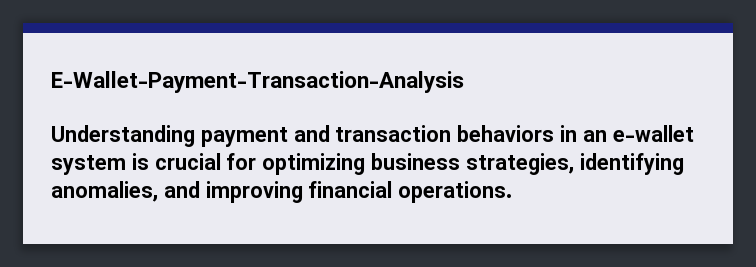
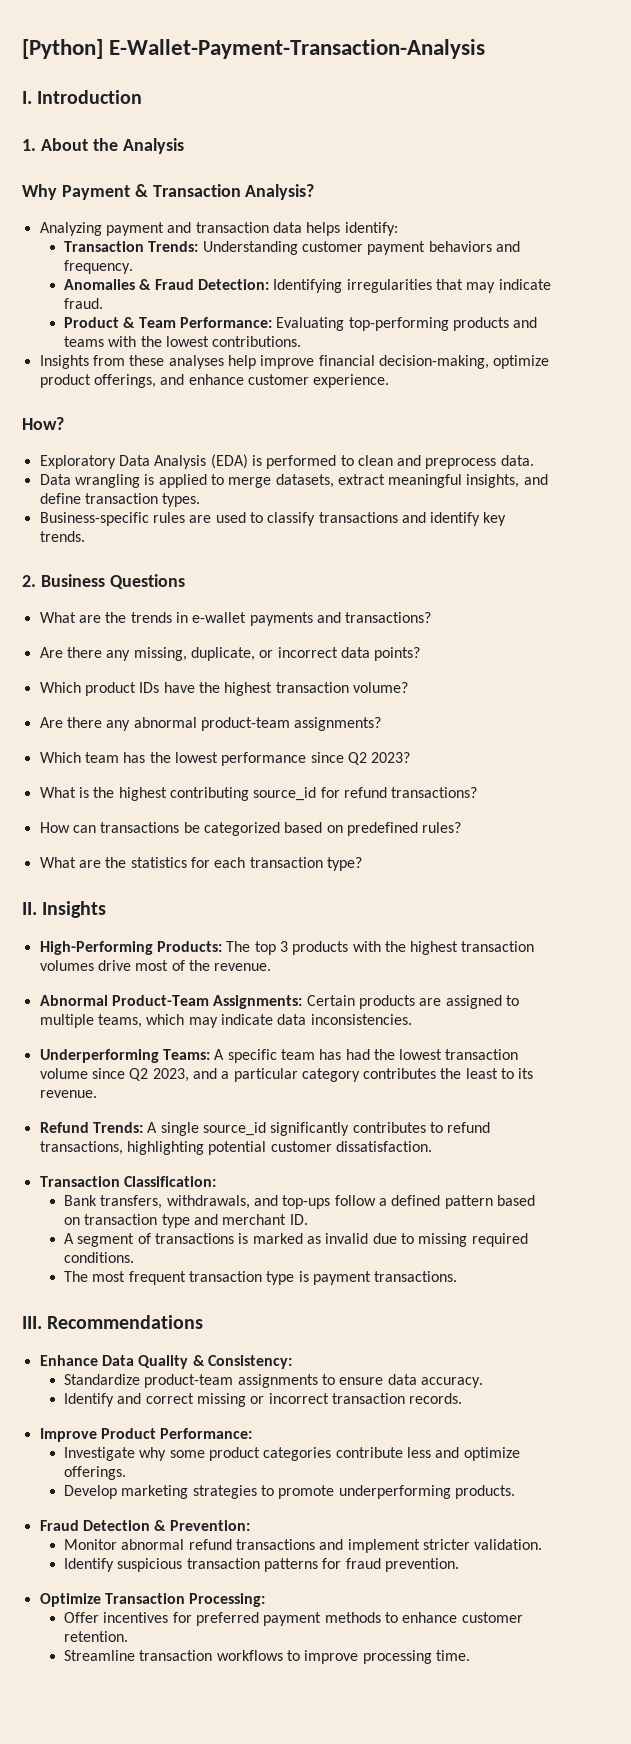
- E-Wallet-Payment-Transaction-Analysis
+ [Python] E-Wallet-Payment-Transaction-Analysis
- Understanding payment and transaction behaviors in an e-wallet system is crucial for optimizing business strategies, identifying anomalies, and improving financial operations.
+ I. Introduction
+ 1. About the Analysis
+ Why Payment & Transaction Analysis?
+ Analyzing payment and transaction data helps identify:
+ Transaction Trends: Understanding customer payment behaviors and frequency.
+ Anomalies & Fraud Detection: Identifying irregularities that may indicate fraud.
+ Product & Team Performance: Evaluating top-performing products and teams with the lowest contributions.
+ Insights from these analyses help improve financial decision-making, optimize product offerings, and enhance customer experience.
+ How?
+ Exploratory Data Analysis (EDA) is performed to clean and preprocess data.
+ Data wrangling is applied to merge datasets, extract meaningful insights, and define transaction types.
+ Business-specific rules are used to classify transactions and identify key trends.
+ 2. Business Questions
+ What are the trends in e-wallet payments and transactions?
+ Are there any missing, duplicate, or incorrect data points?
+ Which product IDs have the highest transaction volume?
+ Are there any abnormal product-team assignments?
+ Which team has the lowest performance since Q2 2023?
+ What is the highest contributing source_id for refund transactions?
+ How can transactions be categorized based on predefined rules?
+ What are the statistics for each transaction type?
+ II. Insights
+ High-Performing Products: The top 3 products with the highest transaction volumes drive most of the revenue.
+ Abnormal Product-Team Assignments: Certain products are assigned to multiple teams, which may indicate data inconsistencies.
+ Underperforming Teams: A specific team has had the lowest transaction volume since Q2 2023, and a particular category contributes the least to its revenue.
+ Refund Trends: A single source_id significantly contributes to refund transactions, highlighting potential customer dissatisfaction.
+ Transaction Classification:
+ Bank transfers, withdrawals, and top-ups follow a defined pattern based on transaction type and merchant ID.
+ A segment of transactions is marked as invalid due to missing required conditions.
+ The most frequent transaction type is payment transactions.
+ III. Recommendations
+ Enhance Data Quality & Consistency:
+ Standardize product-team assignments to ensure data accuracy.
+ Identify and correct missing or incorrect transaction records.
+ Improve Product Performance:
+ Investigate why some product categories contribute less and optimize offerings.
+ Develop marketing strategies to promote underperforming products.
+ Fraud Detection & Prevention:
+ Monitor abnormal refund transactions and implement stricter validation.
+ Identify suspicious transaction patterns for fraud prevention.
+ Optimize Transaction Processing:
+ Offer incentives for preferred payment methods to enhance customer retention.
+ Streamline transaction workflows to improve processing time.

